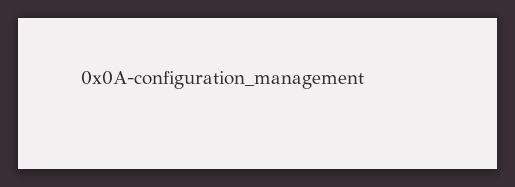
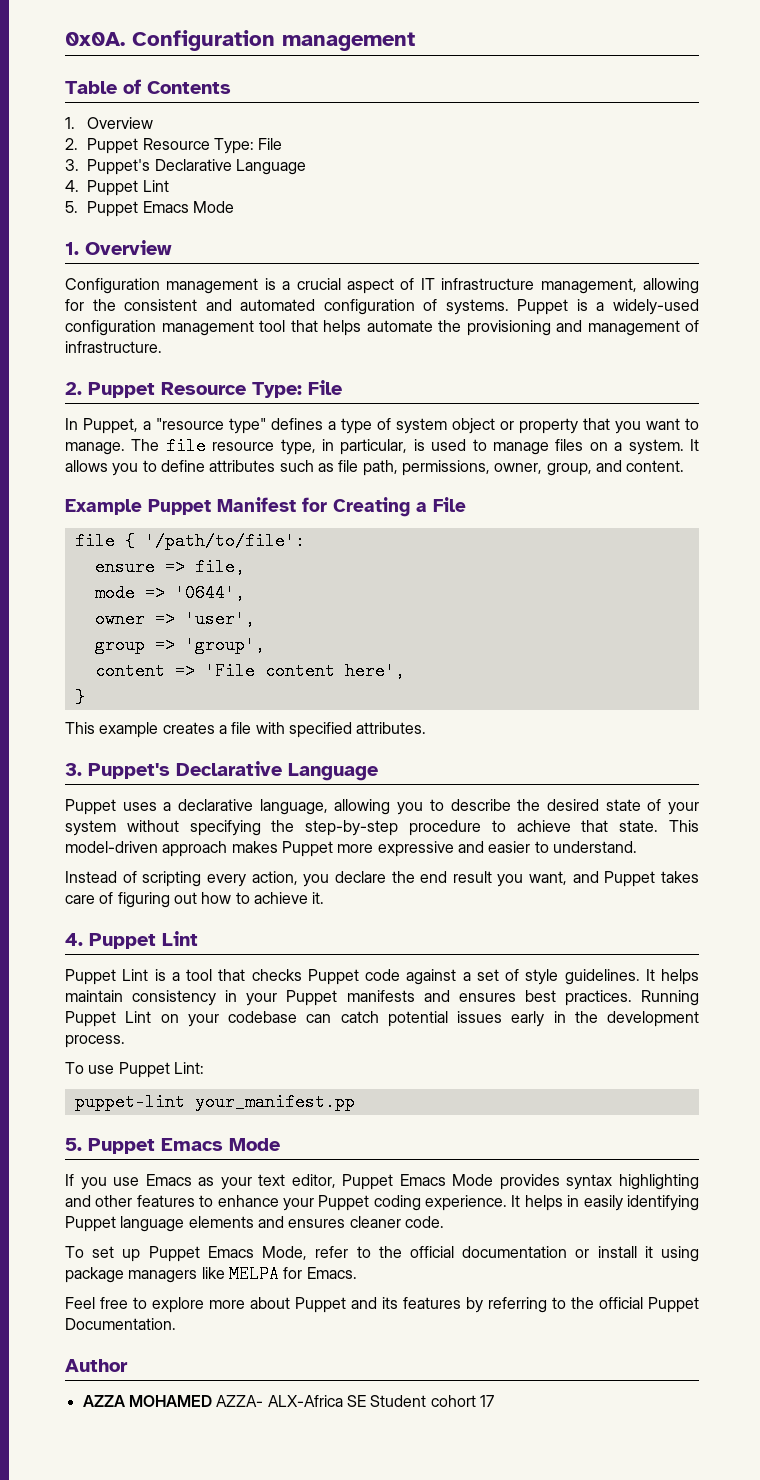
- 0x0A-configuration_management
+ 0x0A. Configuration management
+ Table of Contents
+ 1. Overview
+ 2. Puppet Resource Type: File
+ 3. Puppet's Declarative Language
+ 4. Puppet Lint
+ 5. Puppet Emacs Mode
+ 1. Overview
+ Configuration management is a crucial aspect of IT infrastructure management, allowing for the consistent and automated configuration of systems. Puppet is a widely-used configuration management tool that helps automate the provisioning and management of infrastructure.
+ 2. Puppet Resource Type: File
+ In Puppet, a "resource type" defines a type of system object or property that you want to manage. The file resource type, in particular, is used to manage files on a system. It allows you to define attributes such as file path, permissions, owner, group, and content.
+ Example Puppet Manifest for Creating a File
+ file { '/path/to/file':
+ ensure => file,
+ mode => '0644',
+ owner => 'user',
+ group => 'group',
+ content => 'File content here',
+ }
+ This example creates a file with specified attributes.
+ 3. Puppet's Declarative Language
+ Puppet uses a declarative language, allowing you to describe the desired state of your system without specifying the step-by-step procedure to achieve that state. This model-driven approach makes Puppet more expressive and easier to understand.
+ Instead of scripting every action, you declare the end result you want, and Puppet takes care of figuring out how to achieve it.
+ 4. Puppet Lint
+ Puppet Lint is a tool that checks Puppet code against a set of style guidelines. It helps maintain consistency in your Puppet manifests and ensures best practices. Running Puppet Lint on your codebase can catch potential issues early in the development process.
+ To use Puppet Lint:
+ puppet-lint your_manifest.pp
+ 5. Puppet Emacs Mode
+ If you use Emacs as your text editor, Puppet Emacs Mode provides syntax highlighting and other features to enhance your Puppet coding experience. It helps in easily identifying Puppet language elements and ensures cleaner code.
+ To set up Puppet Emacs Mode, refer to the official documentation or install it using package managers like MELPA for Emacs.
+ Feel free to explore more about Puppet and its features by referring to the official Puppet Documentation.
+ Author
+ AZZA MOHAMED AZZA- ALX-Africa SE Student cohort 17

